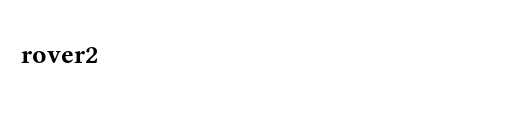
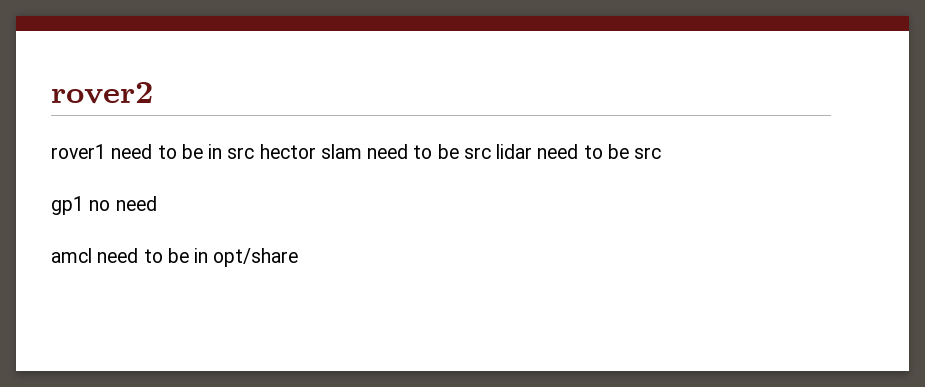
+ rover1 need to be in src hector slam need to be src lidar need to be src
+ gp1 no need
+ amcl need to be in opt/share

